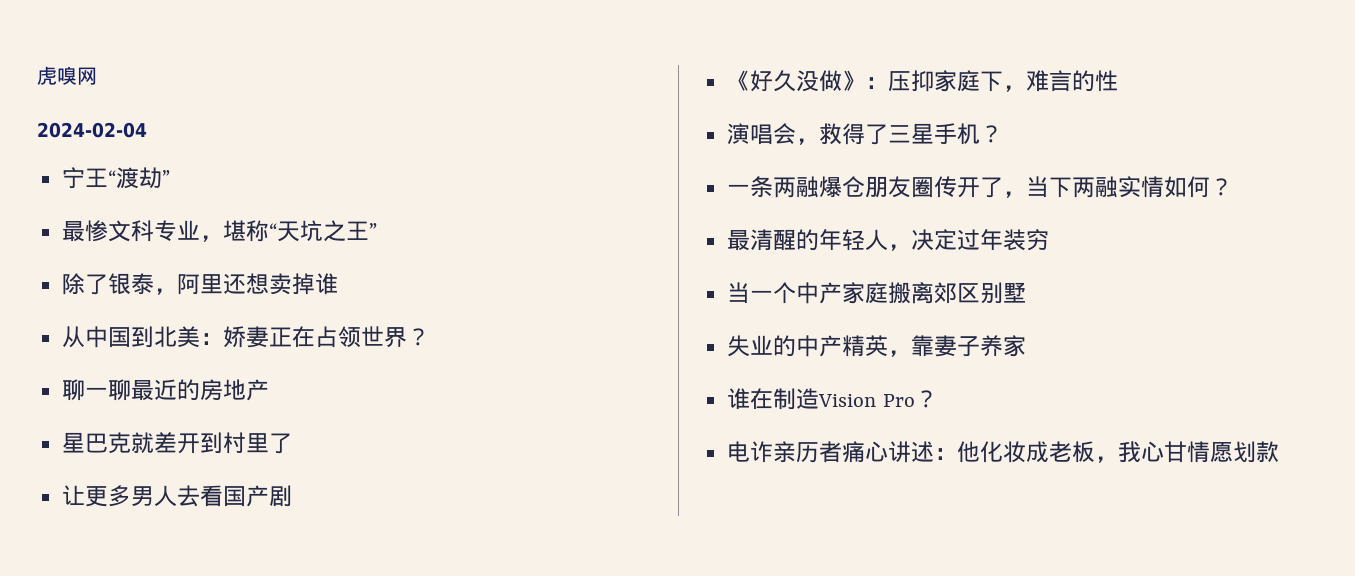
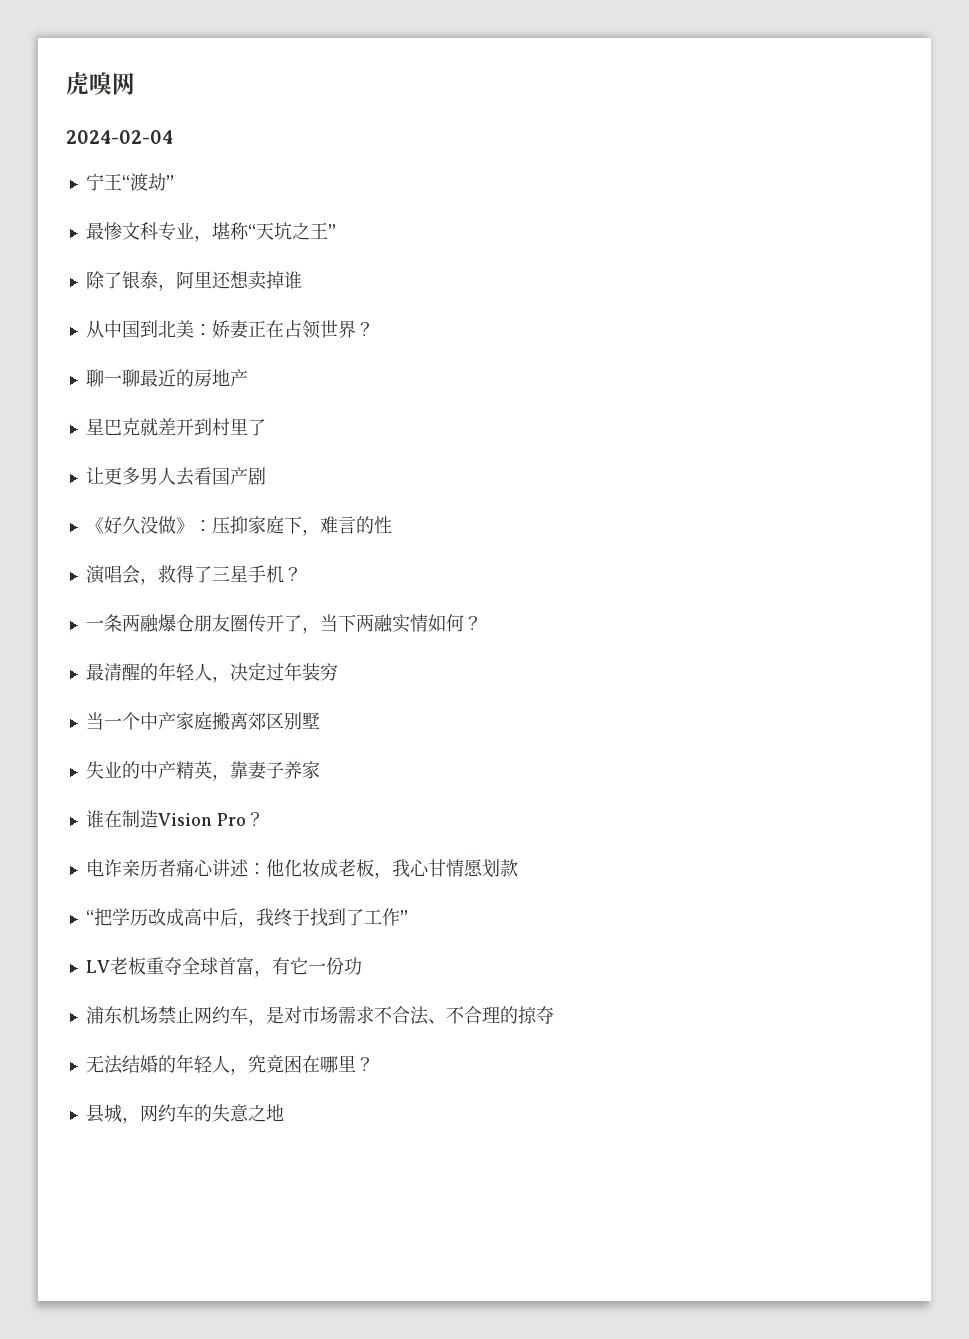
+ “把学历改成高中后，我终于找到了工作”
+ LV老板重夺全球首富，有它一份功
+ 浦东机场禁止网约车，是对市场需求不合法、不合理的掠夺
+ 无法结婚的年轻人，究竟困在哪里？
+ 县城，网约车的失意之地

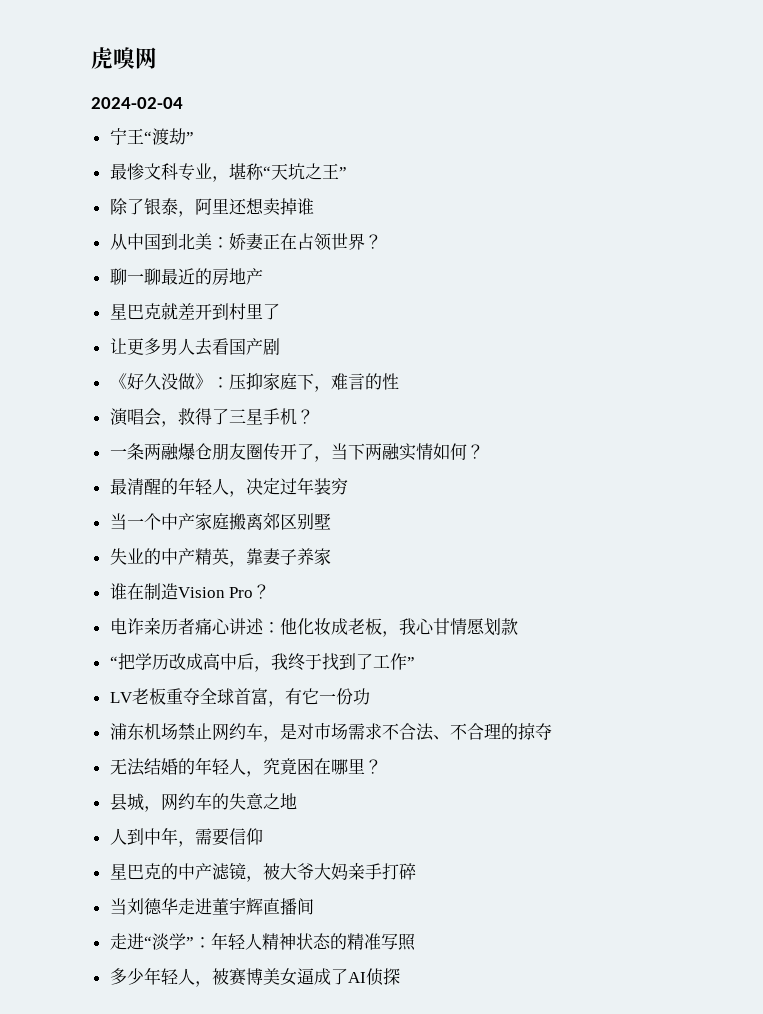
+ 人到中年，需要信仰
+ 星巴克的中产滤镜，被大爷大妈亲手打碎
+ 当刘德华走进董宇辉直播间
+ 走进“淡学”：年轻人精神状态的精准写照
+ 多少年轻人，被赛博美女逼成了AI侦探

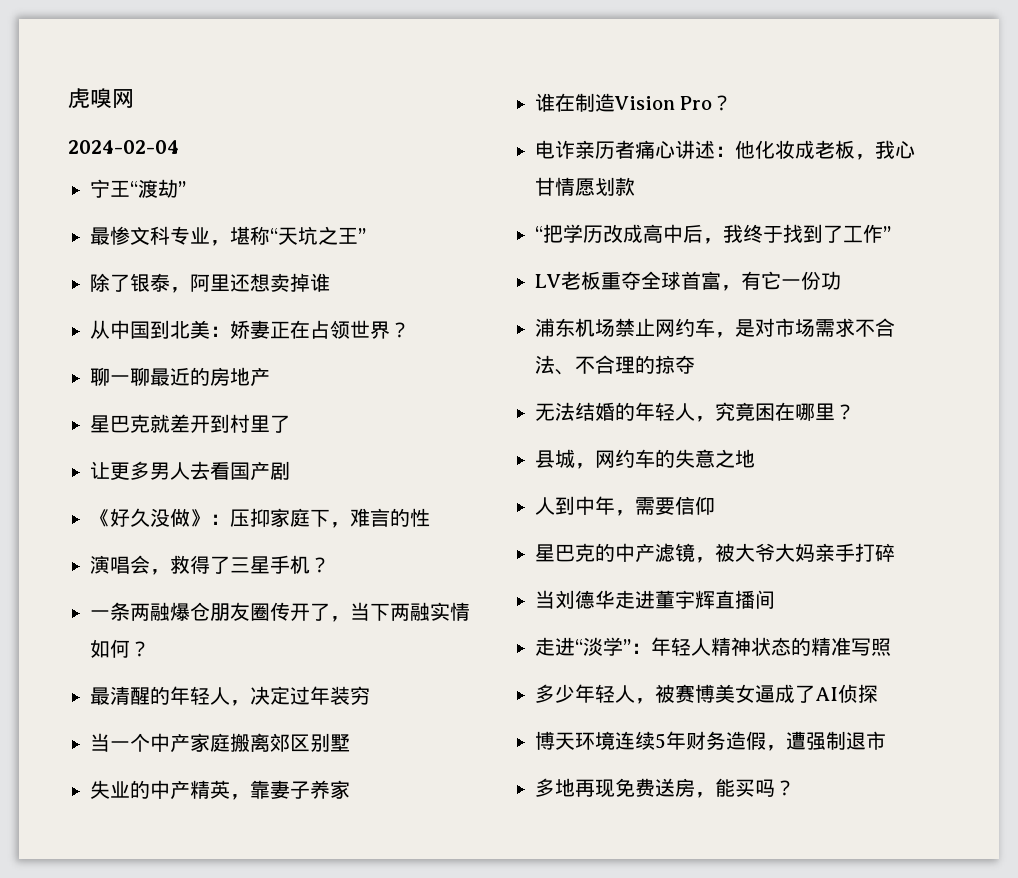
+ 博天环境连续5年财务造假，遭强制退市
+ 多地再现免费送房，能买吗？

